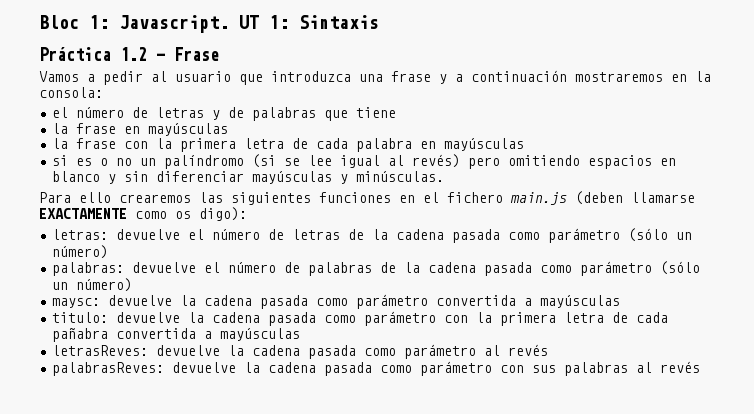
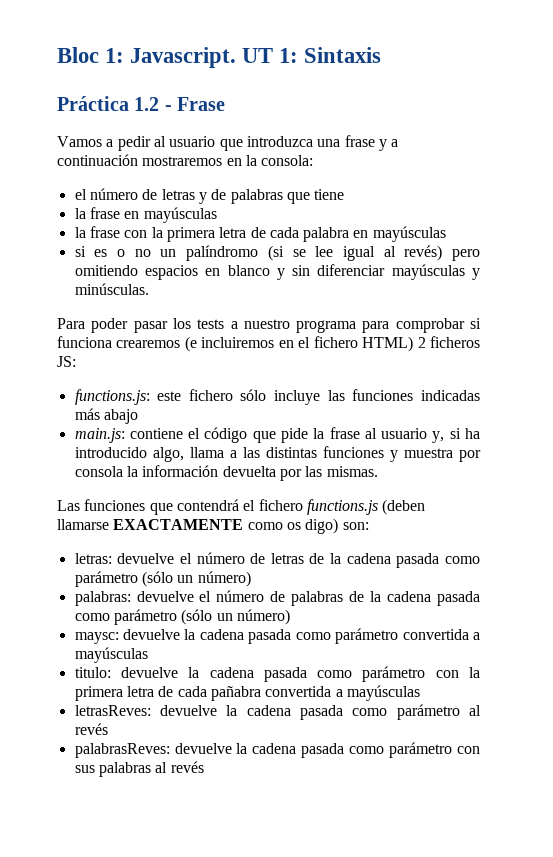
- Para ello crearemos las siguientes funciones en el fichero main.js (deben llamarse EXACTAMENTE como os digo):
+ Para poder pasar los tests a nuestro programa para comprobar si funciona crearemos (e incluiremos en el fichero HTML) 2 ficheros JS:
+ functions.js: este fichero sólo incluye las funciones indicadas más abajo
+ main.js: contiene el código que pide la frase al usuario y, si ha introducido algo, llama a las distintas funciones y muestra por consola la información devuelta por las mismas.
+ Las funciones que contendrá el fichero functions.js (deben llamarse EXACTAMENTE como os digo) son:

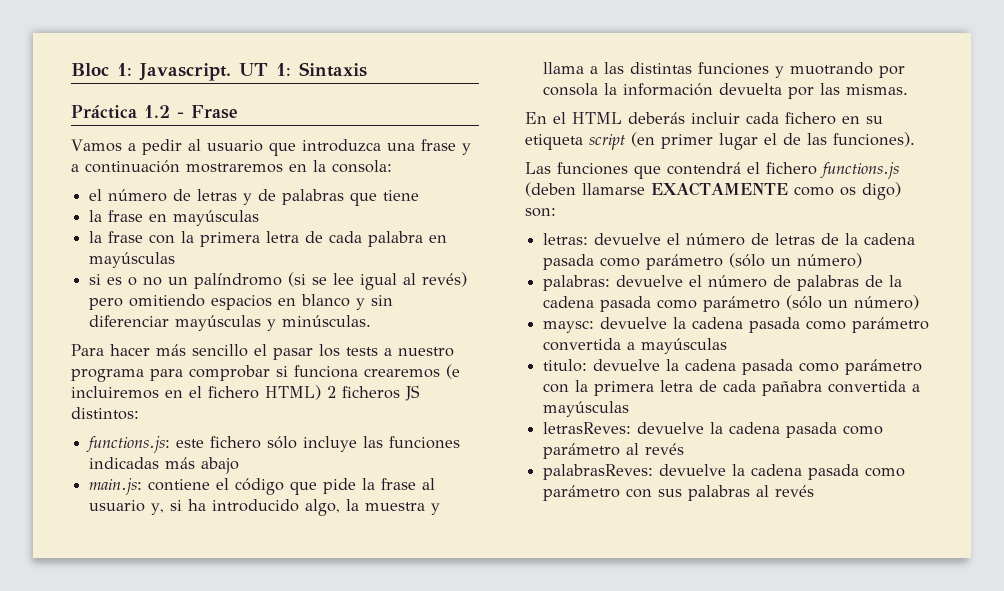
- Para poder pasar los tests a nuestro programa para comprobar si funciona crearemos (e incluiremos en el fichero HTML) 2 ficheros JS:
+ Para hacer más sencillo el pasar los tests a nuestro programa para comprobar si funciona crearemos (e incluiremos en el fichero HTML) 2 ficheros JS distintos:
- main.js: contiene el código que pide la frase al usuario y, si ha introducido algo, llama a las distintas funciones y muestra por consola la información devuelta por las mismas.
+ main.js: contiene el código que pide la frase al usuario y, si ha introducido algo, la muestra y llama a las distintas funciones y muotrando por consola la información devuelta por las mismas.
+ En el HTML deberás incluir cada fichero en su etiqueta script (en primer lugar el de las funciones).

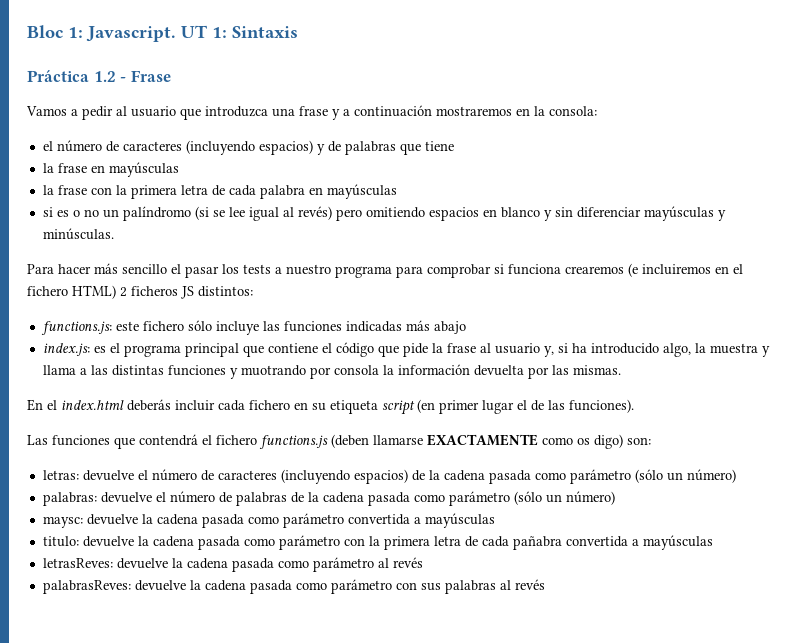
- el número de letras y de palabras que tiene
+ el número de caracteres (incluyendo espacios) y de palabras que tiene
- main.js: contiene el código que pide la frase al usuario y, si ha introducido algo, la muestra y llama a las distintas funciones y muotrando por consola la información devuelta por las mismas.
+ index.js: es el programa principal que contiene el código que pide la frase al usuario y, si ha introducido algo, la muestra y llama a las distintas funciones y muotrando por consola la información devuelta por las mismas.
- En el HTML deberás incluir cada fichero en su etiqueta script (en primer lugar el de las funciones).
+ En el index.html deberás incluir cada fichero en su etiqueta script (en primer lugar el de las funciones).
- letras: devuelve el número de letras de la cadena pasada como parámetro (sólo un número)
+ letras: devuelve el número de caracteres (incluyendo espacios) de la cadena pasada como parámetro (sólo un número)

